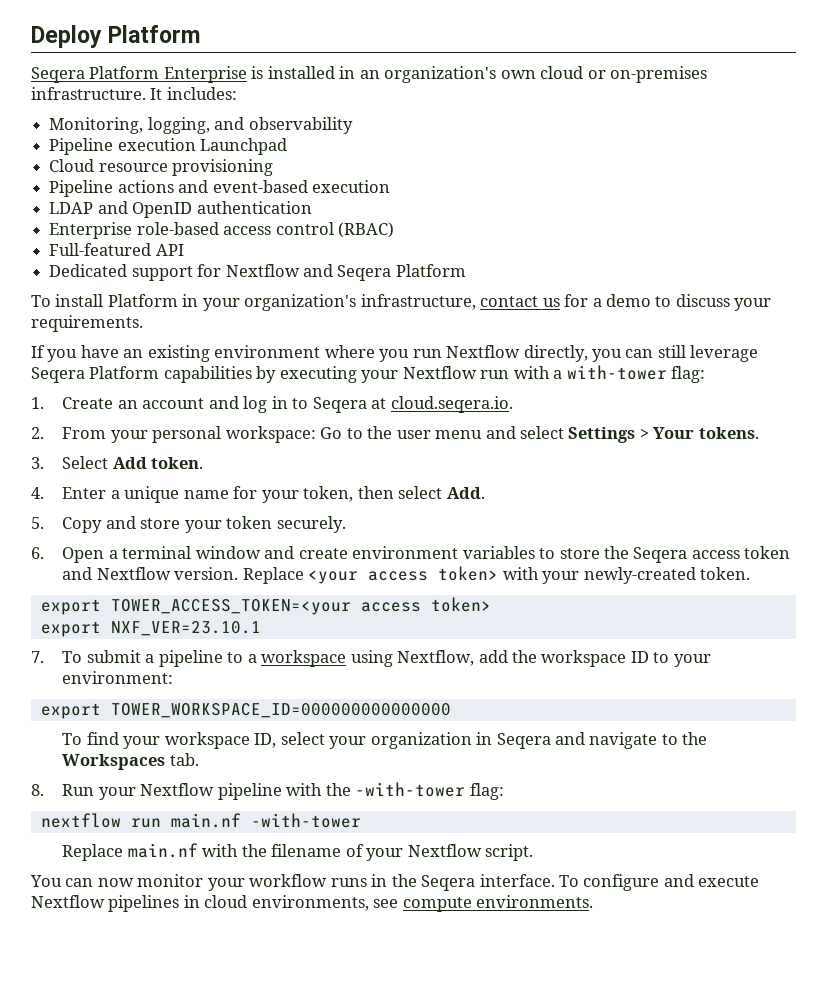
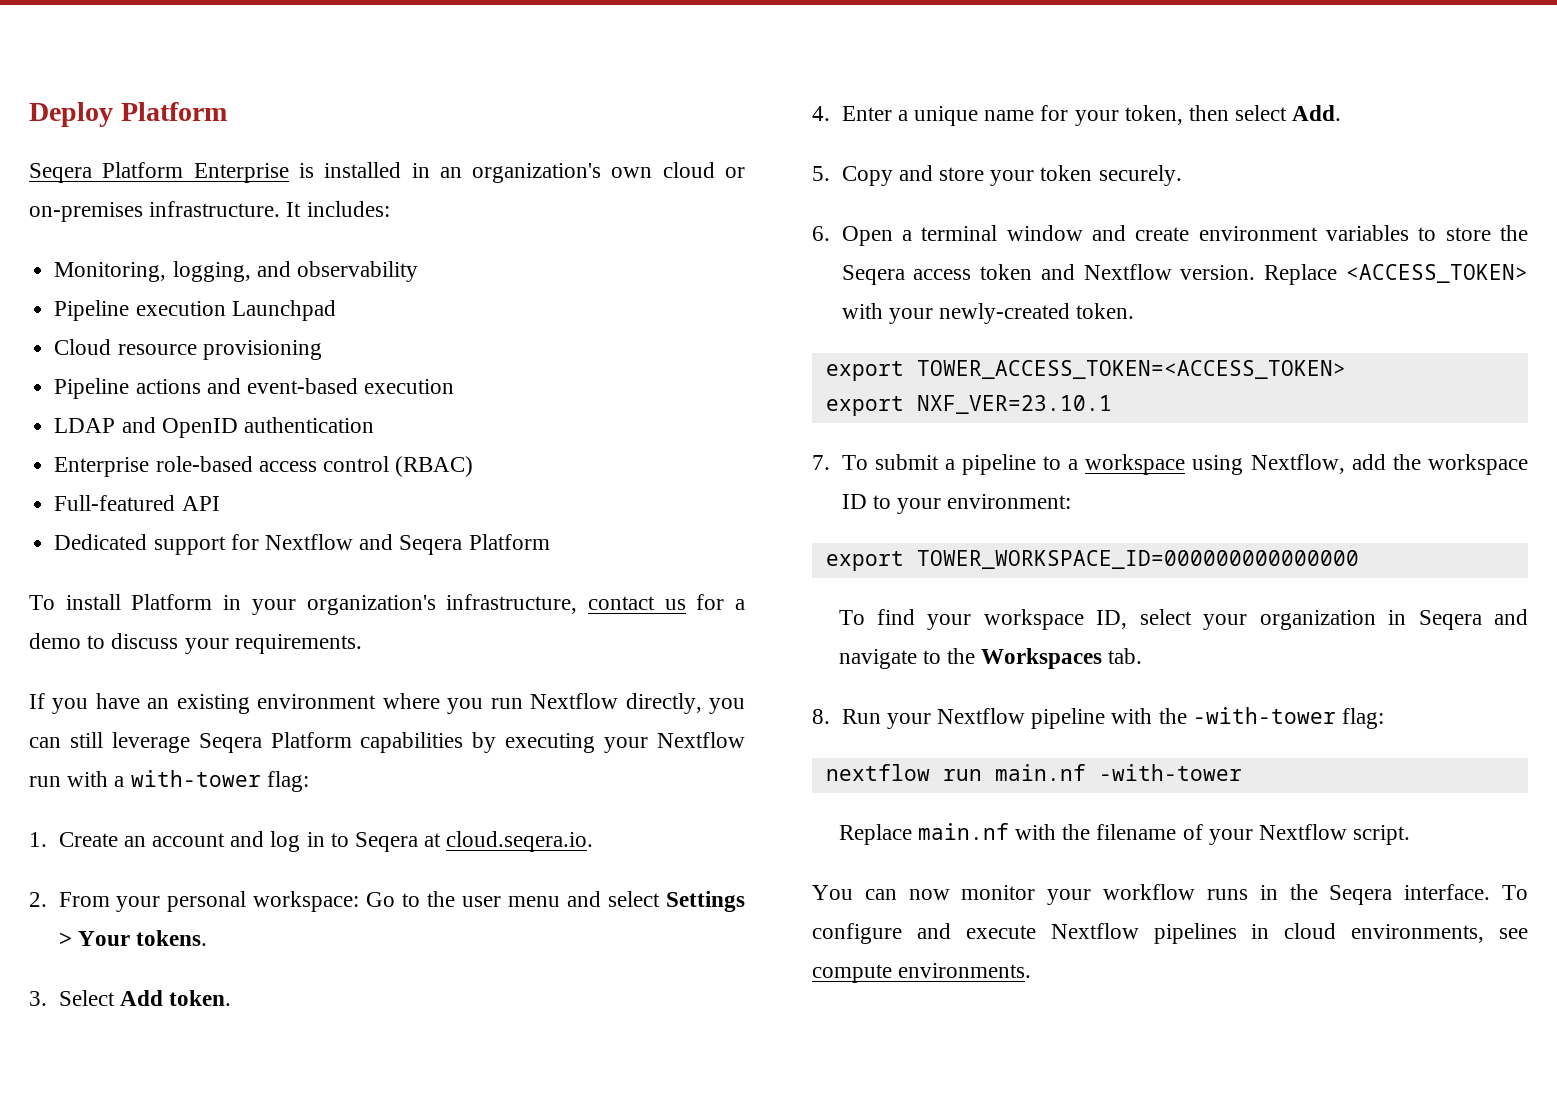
- Replace <your access token> with your newly-created token.
+ Replace <ACCESS_TOKEN> with your newly-created token.
- export TOWER_ACCESS_TOKEN=<your access token>
+ export TOWER_ACCESS_TOKEN=<ACCESS_TOKEN>

